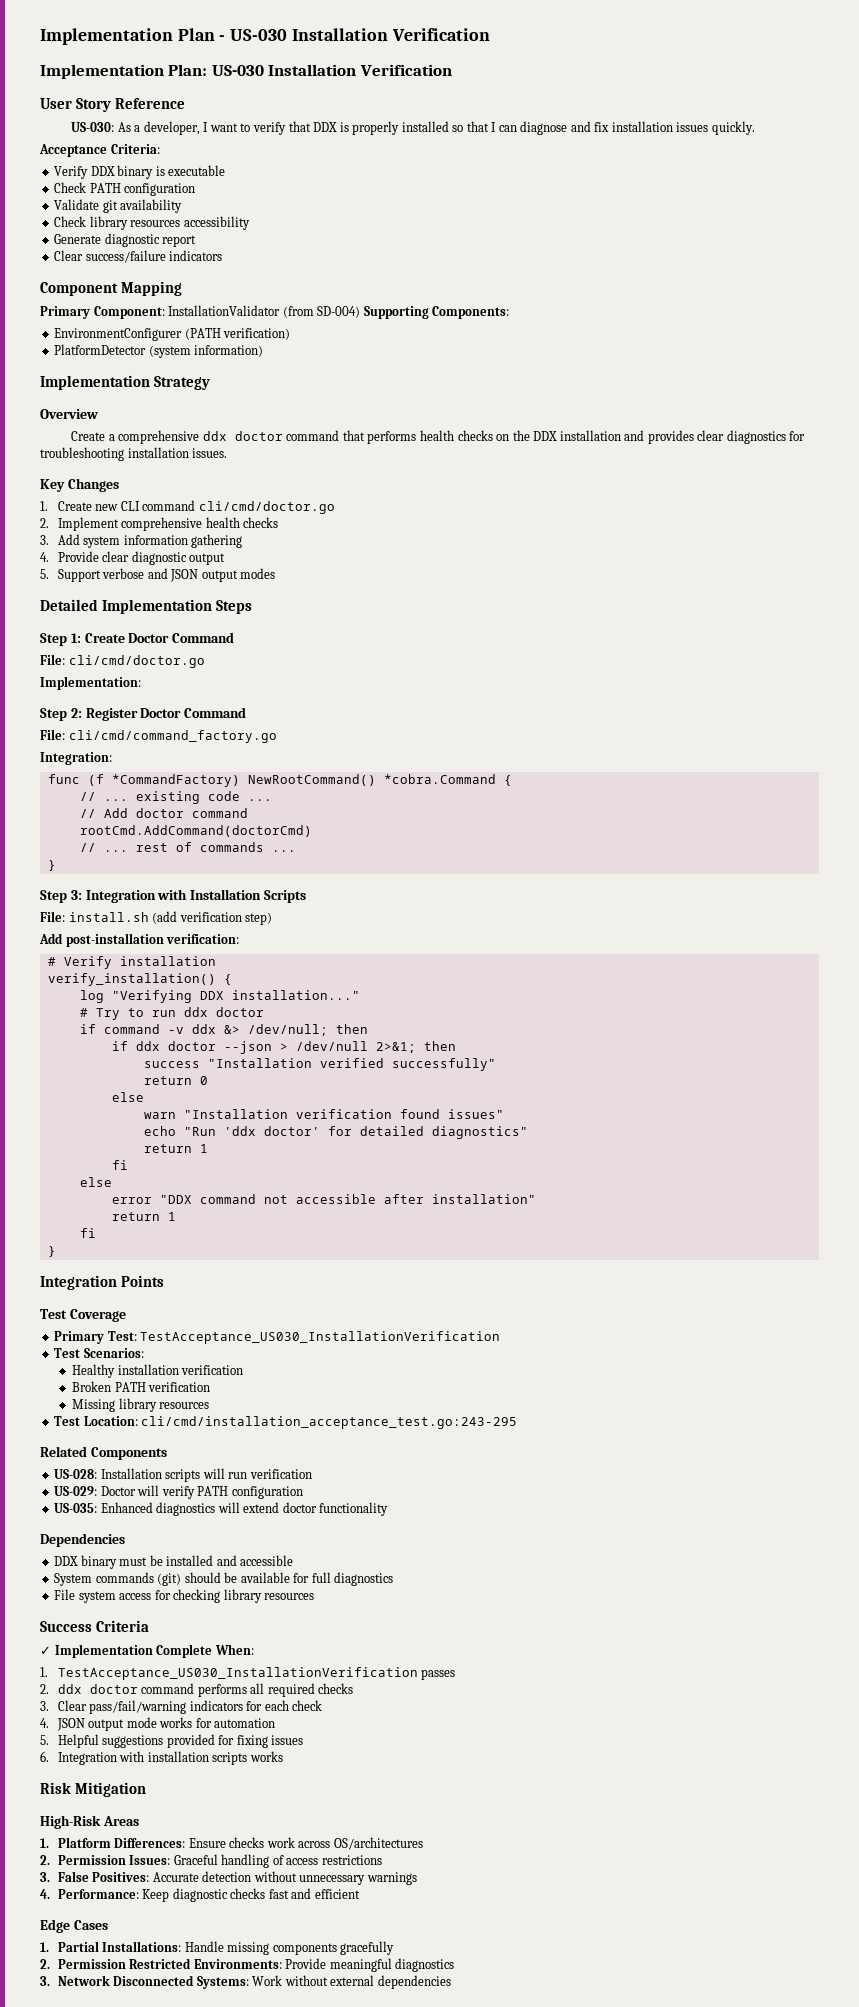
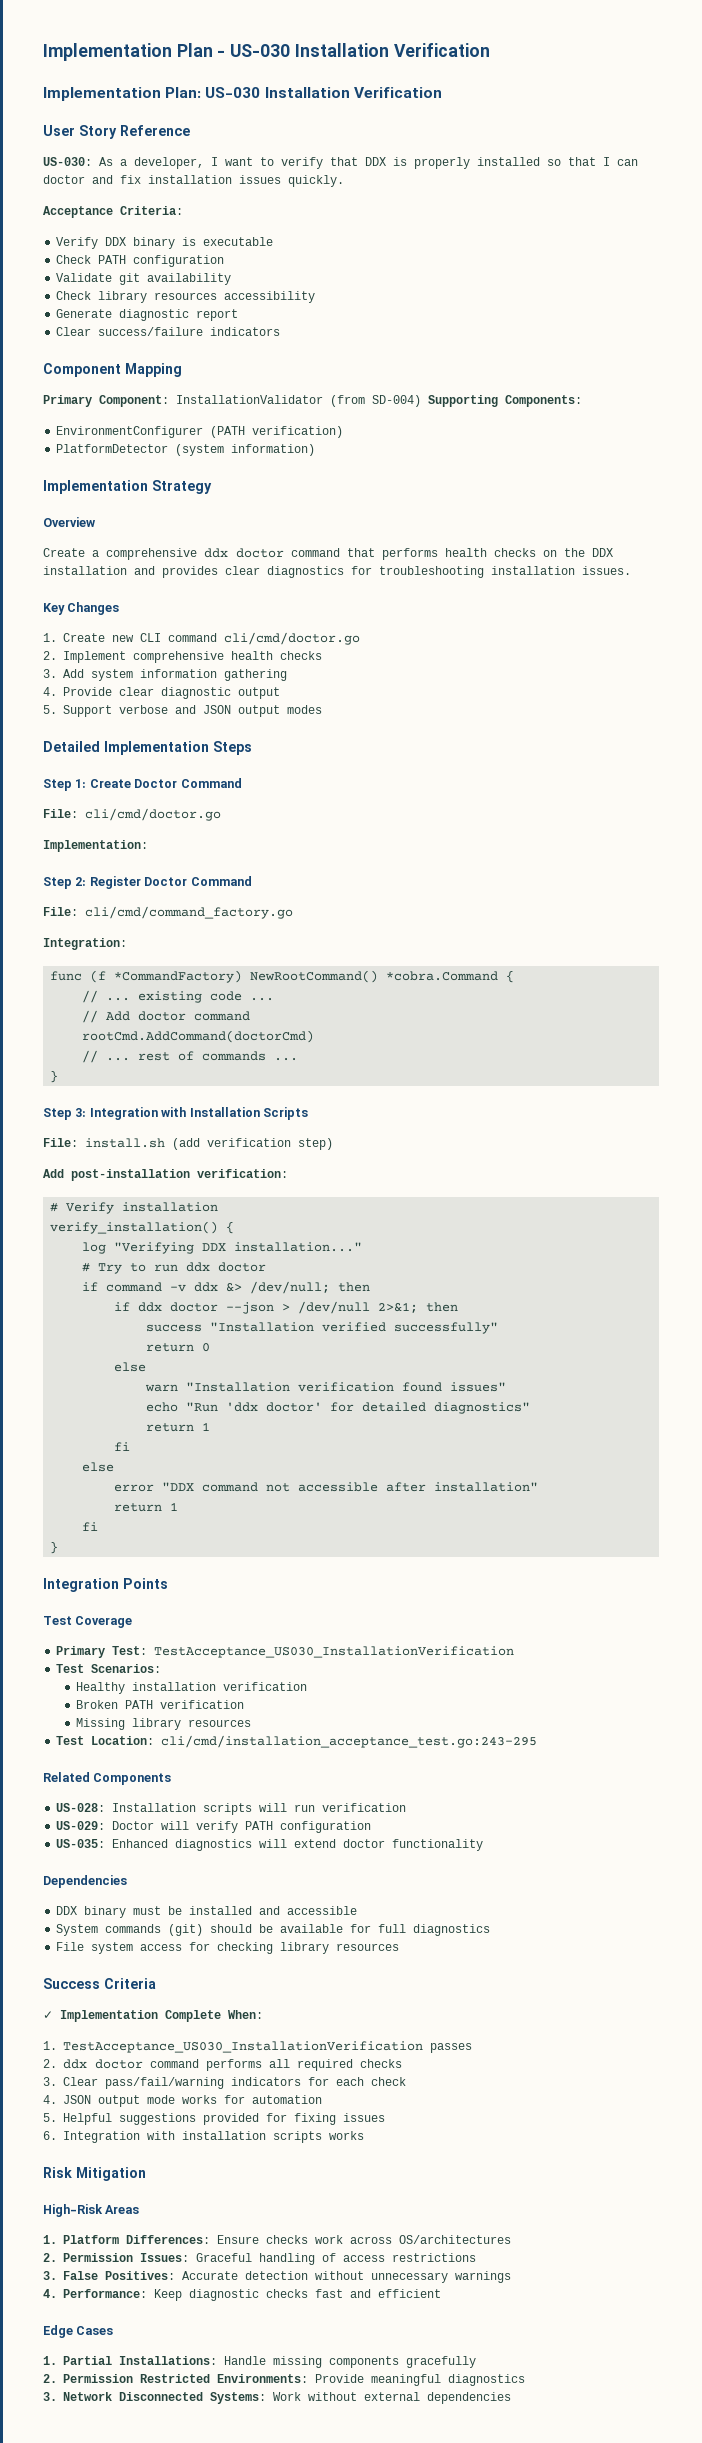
- US-030: As a developer, I want to verify that DDX is properly installed so that I can diagnose and fix installation issues quickly.
+ US-030: As a developer, I want to verify that DDX is properly installed so that I can doctor and fix installation issues quickly.

